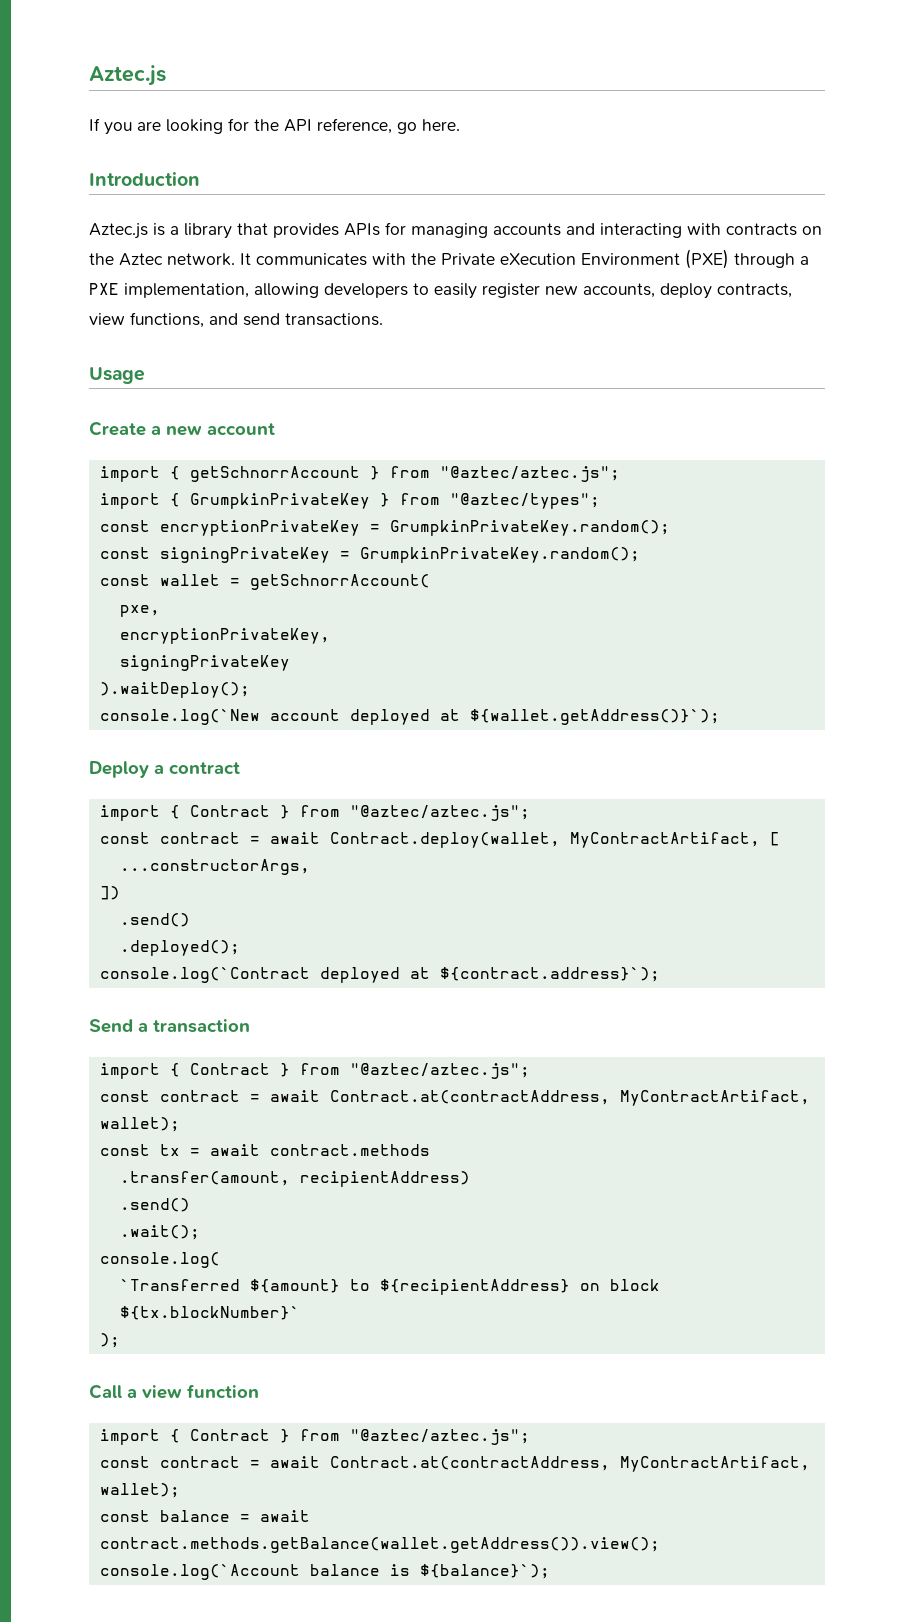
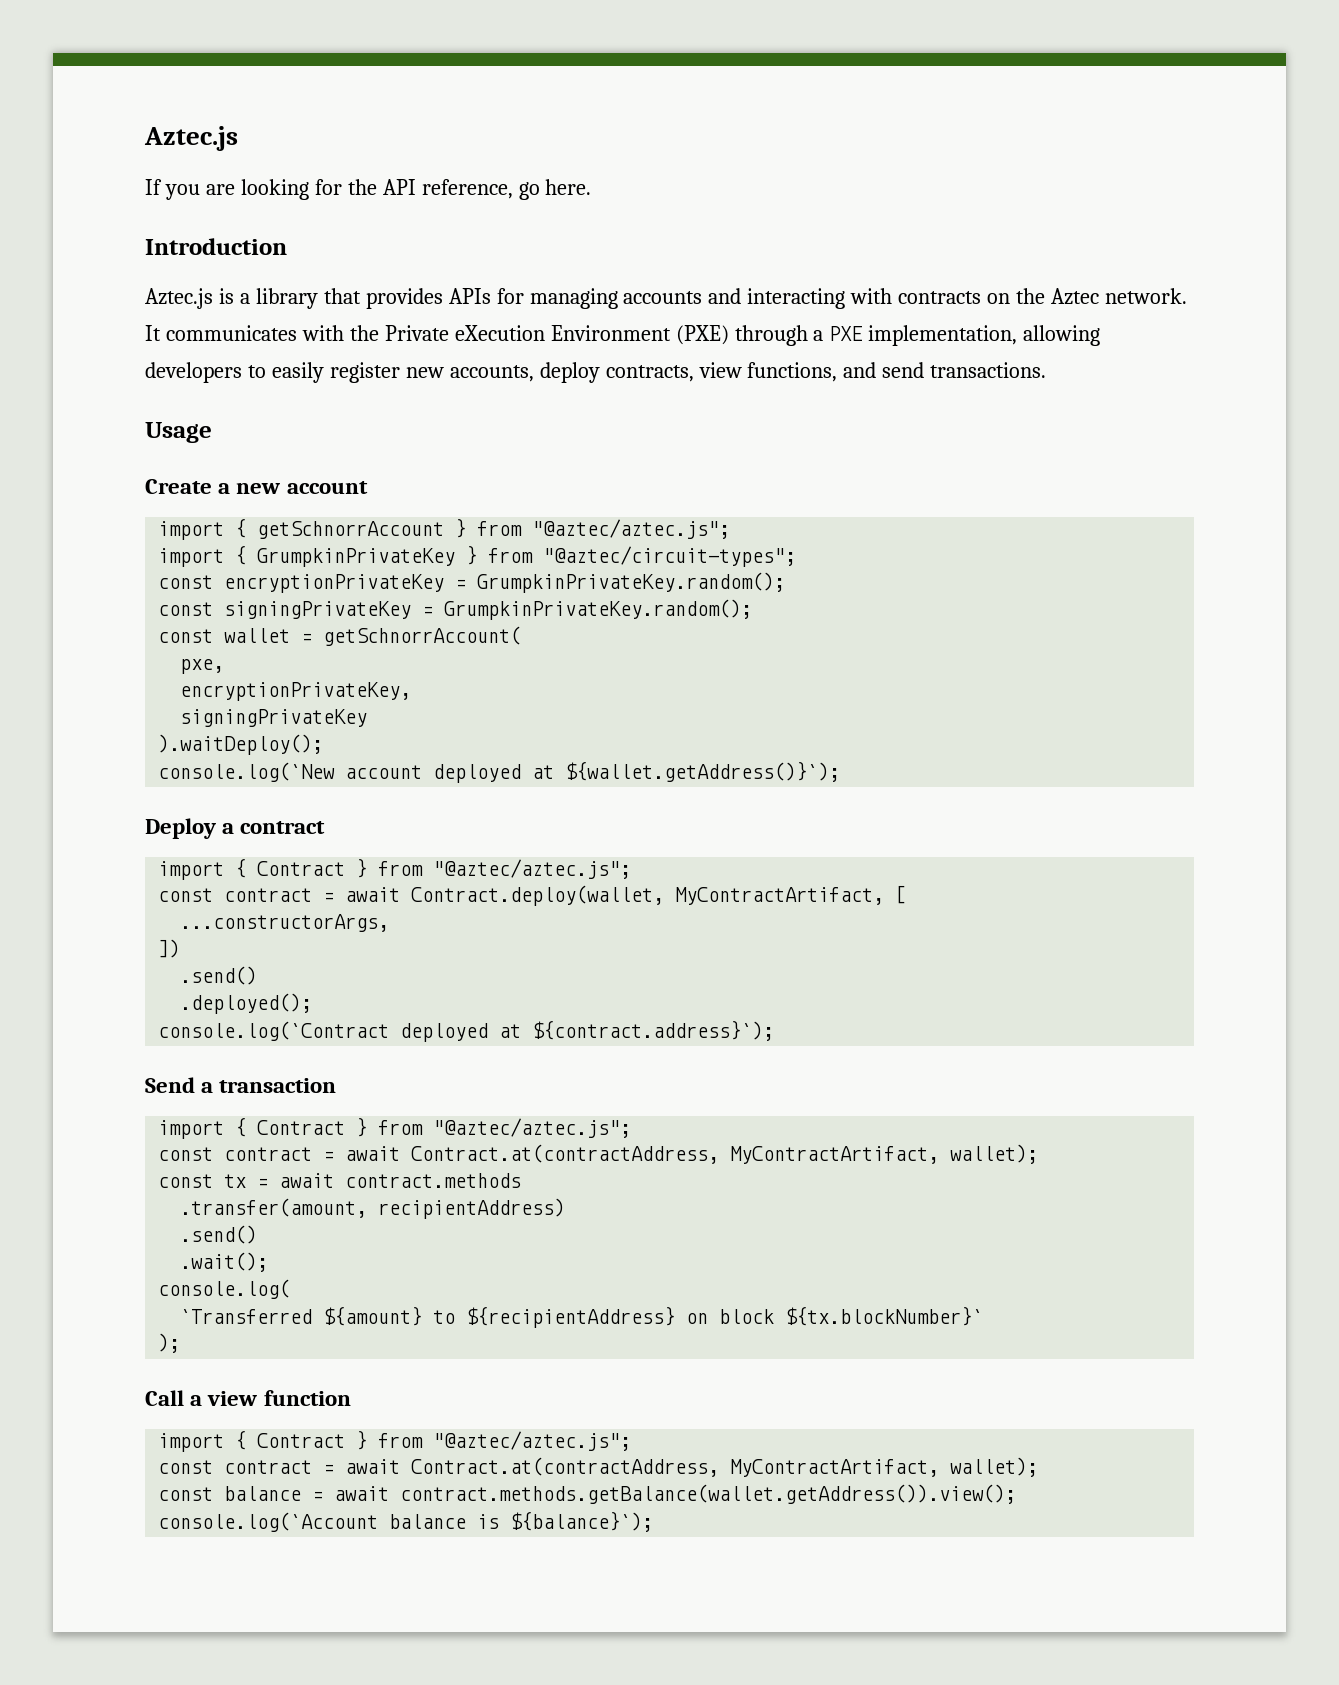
- import { GrumpkinPrivateKey } from "@aztec/types";
+ import { GrumpkinPrivateKey } from "@aztec/circuit-types";

